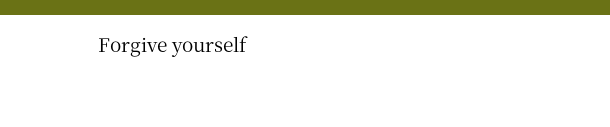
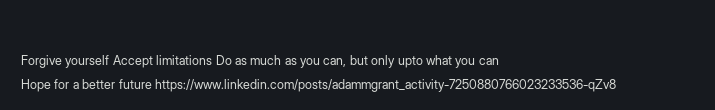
- Forgive yourself
+ Forgive yourself Accept limitations Do as much as you can, but only upto what you can
+ Hope for a better future https://www.linkedin.com/posts/adammgrant_activity-7250880766023233536-qZv8

